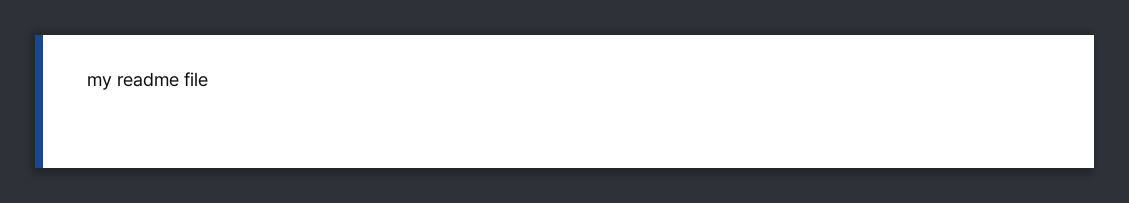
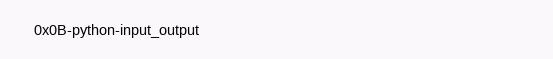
- my readme file
+ 0x0B-python-input_output

